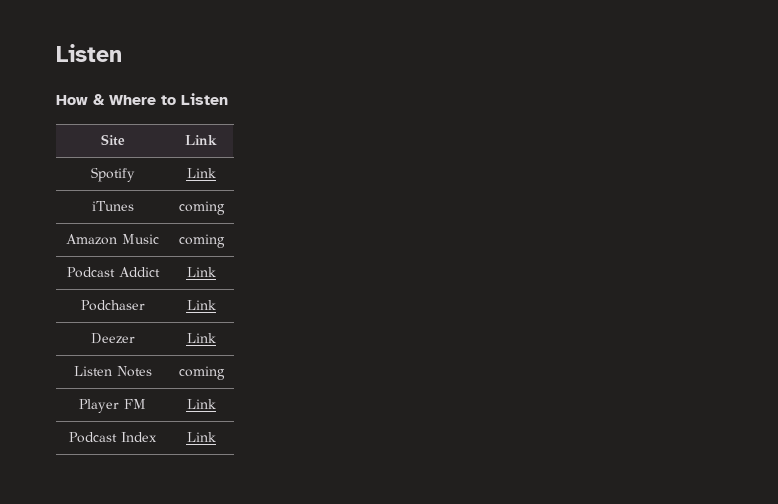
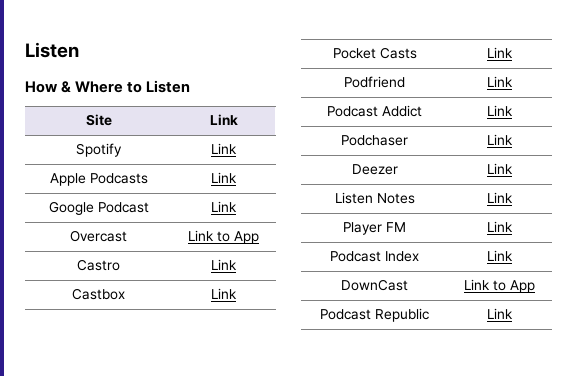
- iTunes | coming
- Amazon Music | coming
+ Apple Podcasts | Link
+ Google Podcast | Link
+ Overcast | Link to App
+ Castro | Link
+ Castbox | Link
+ Pocket Casts | Link
+ Podfriend | Link
- Listen Notes | coming
+ Listen Notes | Link
+ DownCast | Link to App
+ Podcast Republic | Link

